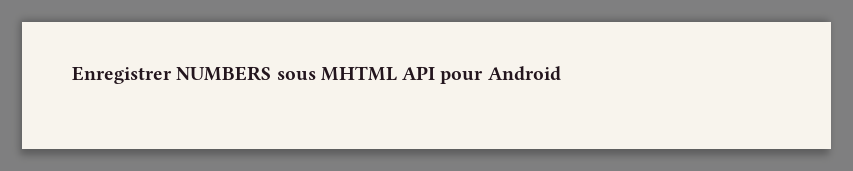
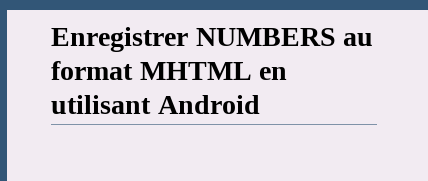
- Enregistrer NUMBERS sous MHTML API pour Android
+ Enregistrer NUMBERS au format MHTML en utilisant Android

